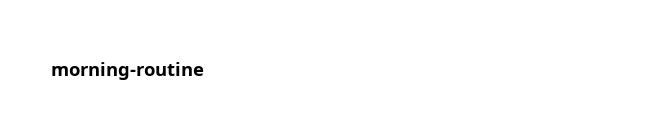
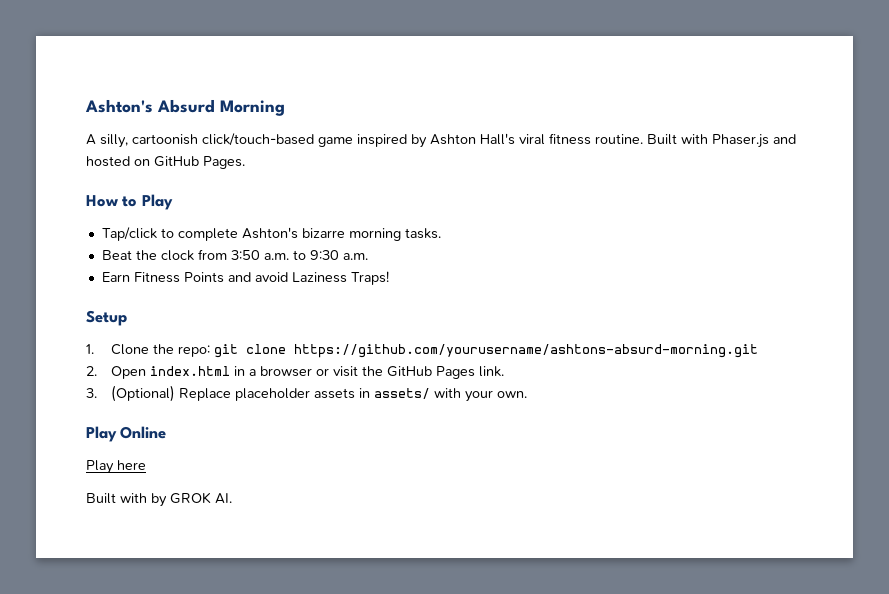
- morning-routine
+ Ashton's Absurd Morning
+ A silly, cartoonish click/touch-based game inspired by Ashton Hall's viral fitness routine. Built with Phaser.js and hosted on GitHub Pages.
+ How to Play
+ Tap/click to complete Ashton's bizarre morning tasks.
+ Beat the clock from 3:50 a.m. to 9:30 a.m.
+ Earn Fitness Points and avoid Laziness Traps!
+ Setup
+ 1. Clone the repo: git clone https://github.com/yourusername/ashtons-absurd-morning.git
+ 2. Open index.html in a browser or visit the GitHub Pages link.
+ 3. (Optional) Replace placeholder assets in assets/ with your own.
+ Play Online
+ Play here
+ Built with by GROK AI.

